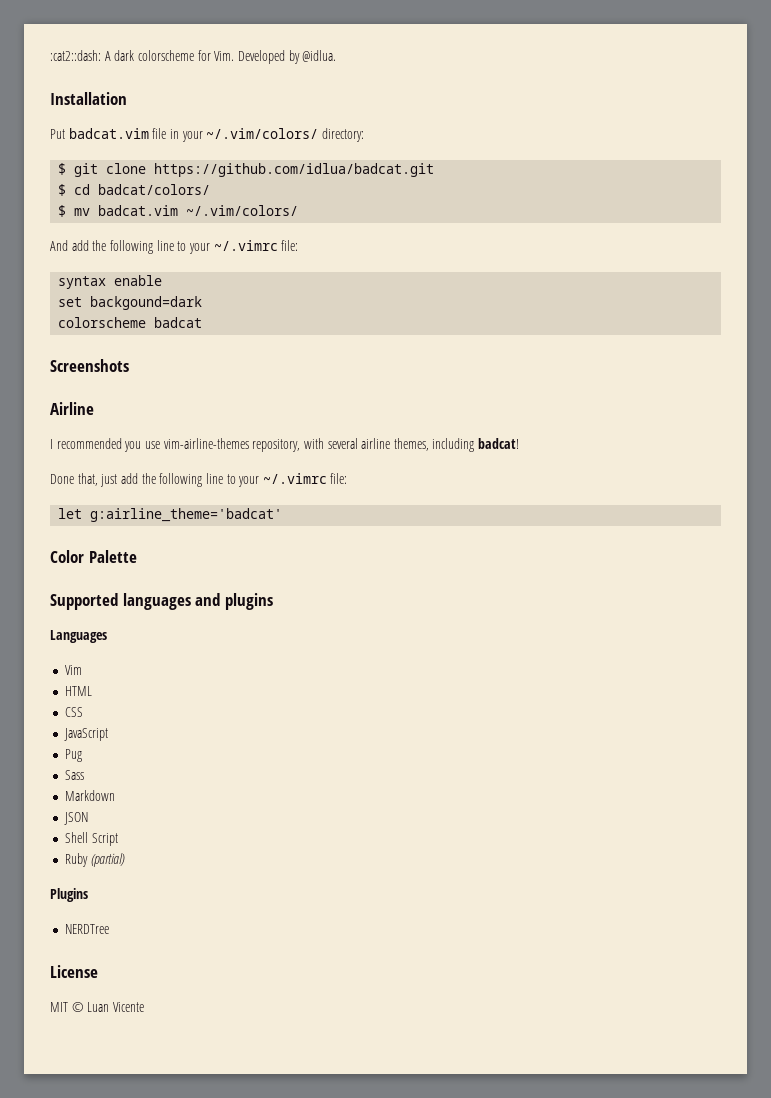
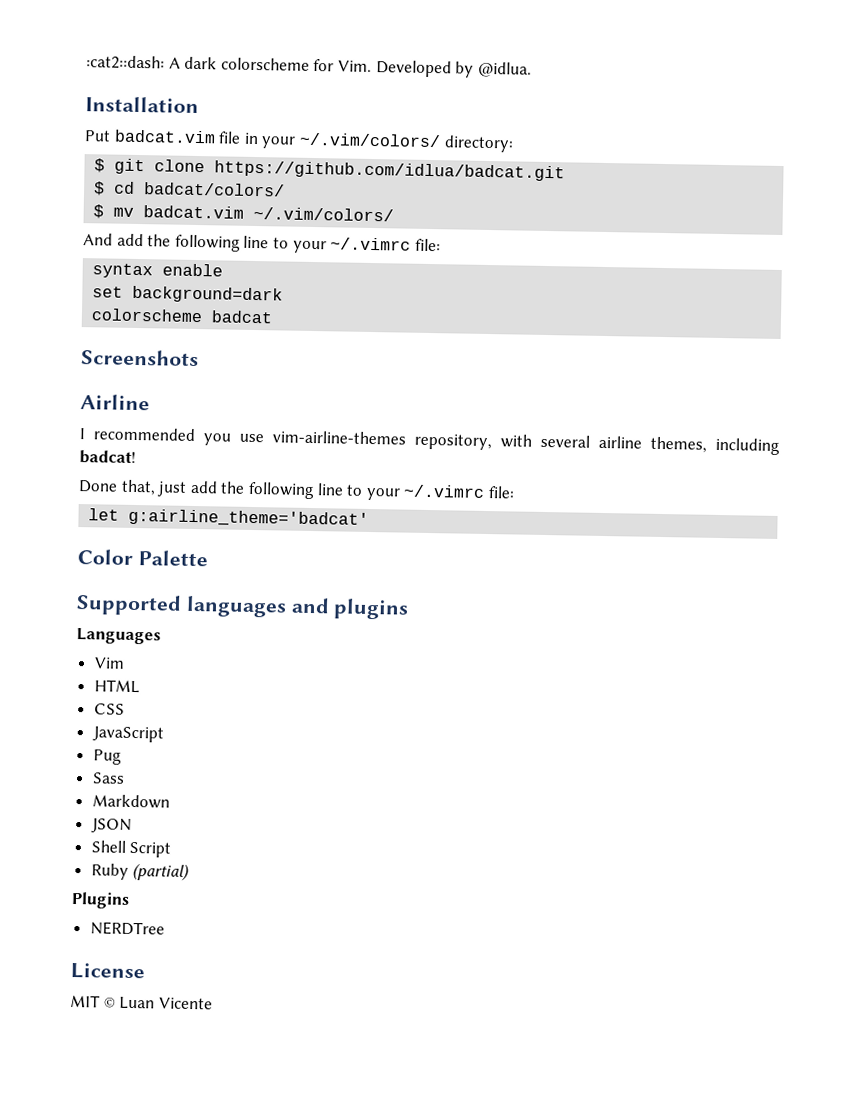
- set backgound=dark
+ set background=dark

